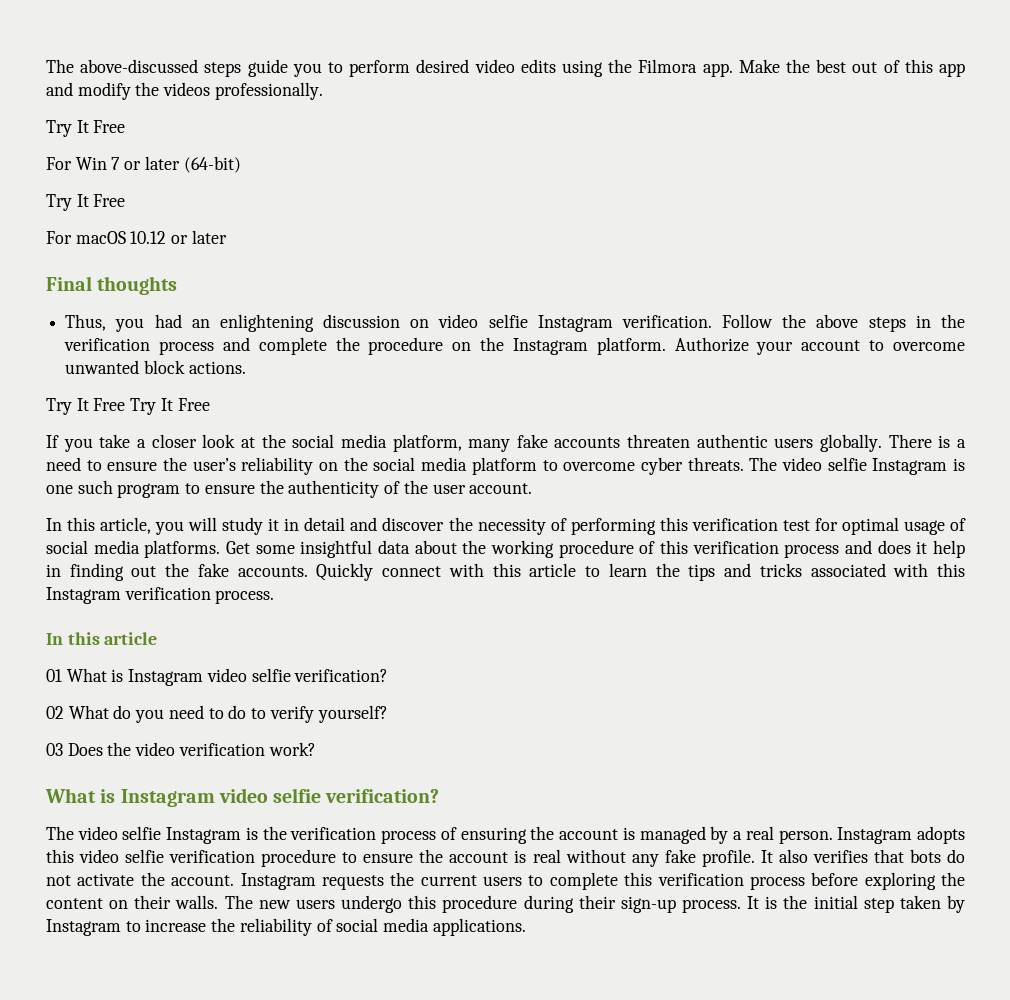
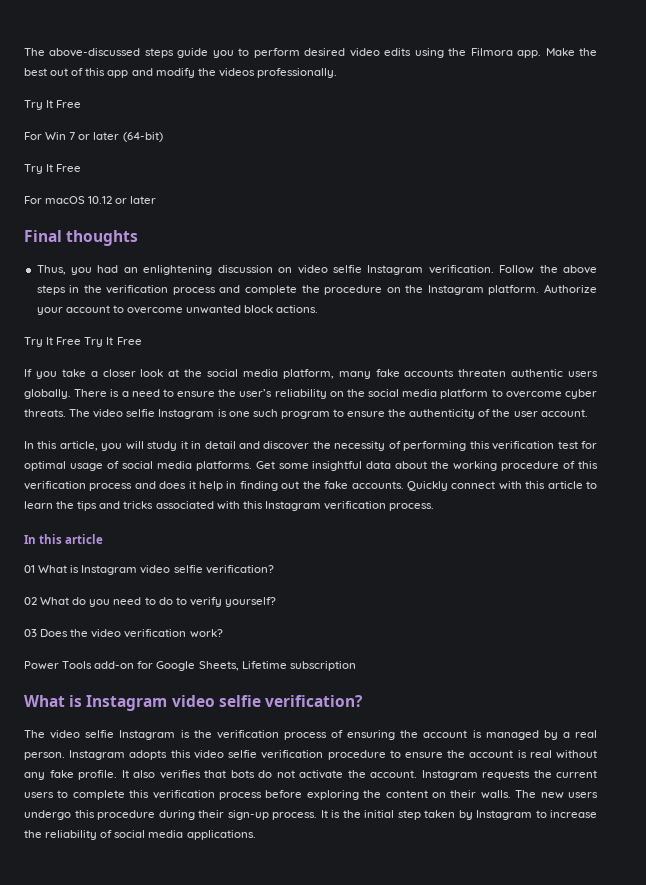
+ Power Tools add-on for Google Sheets, Lifetime subscription

